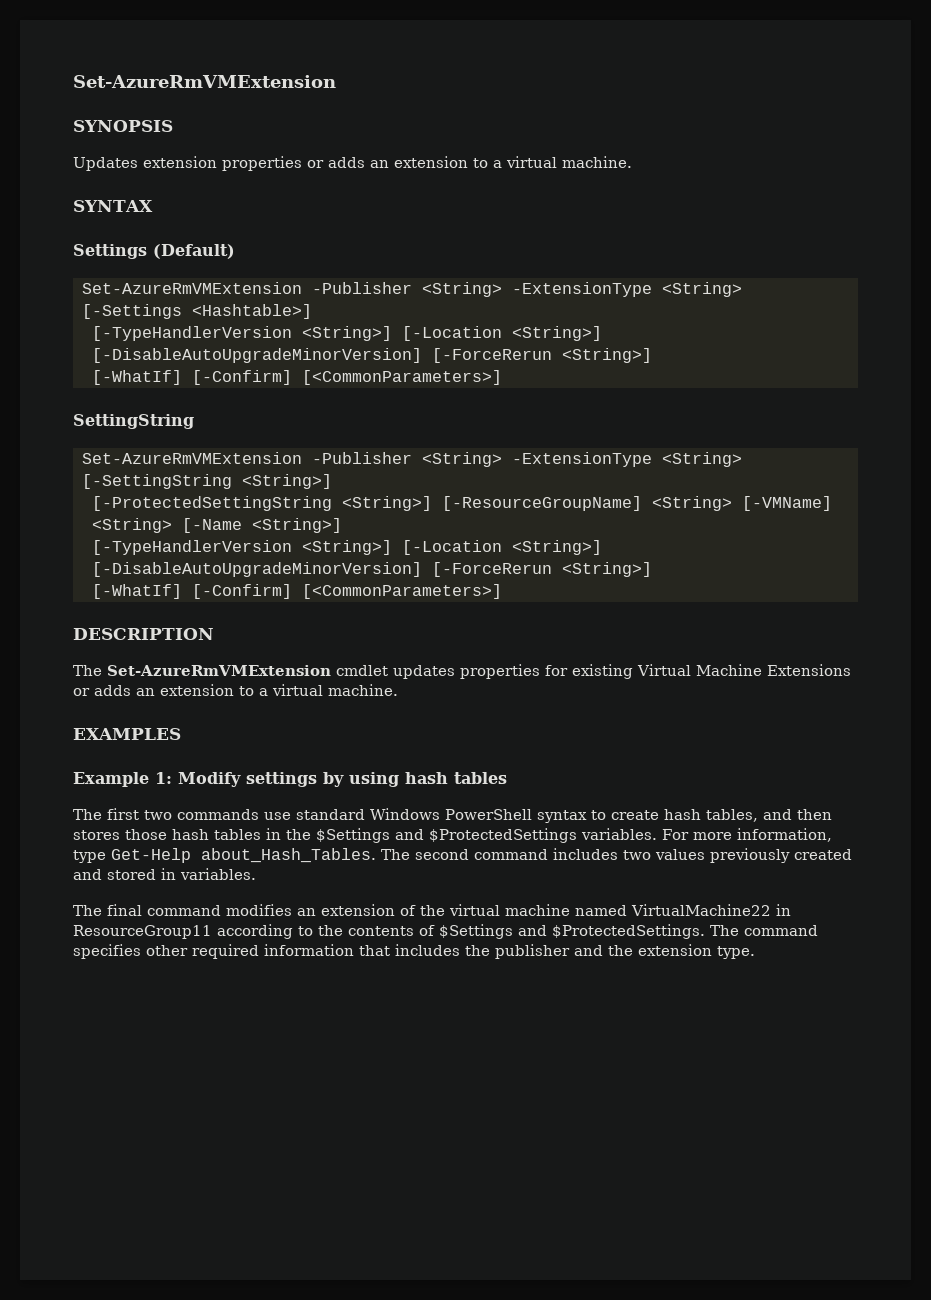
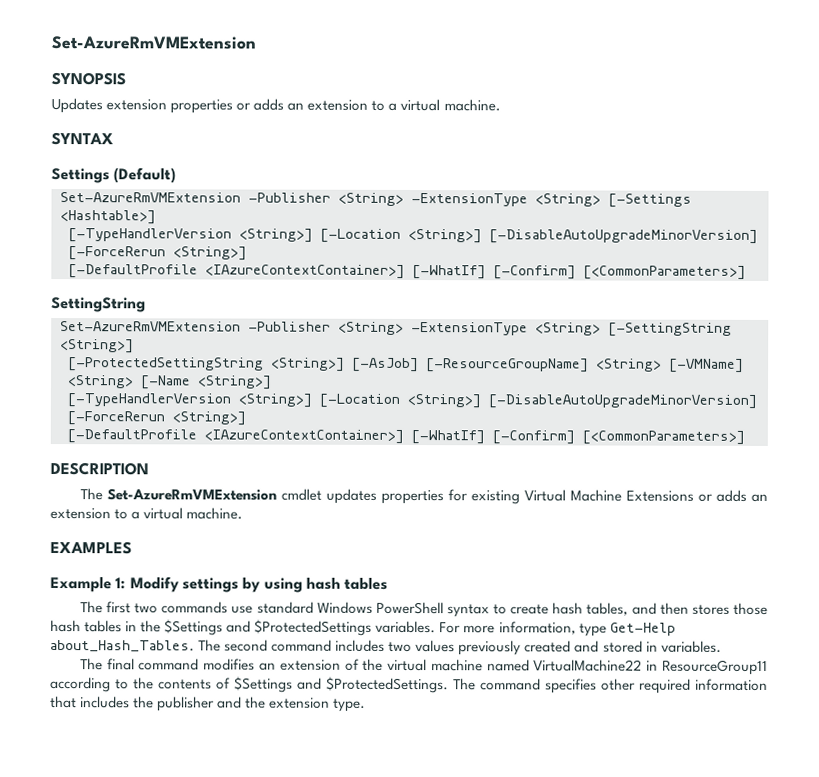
  Set-AzureRmVMExtension -Publisher <String> -ExtensionType <String> [-Settings <Hashtable>]
  [-TypeHandlerVersion <String>] [-Location <String>] [-DisableAutoUpgradeMinorVersion] [-ForceRerun <String>]
- [-WhatIf] [-Confirm] [<CommonParameters>]
+ [-DefaultProfile <IAzureContextContainer>] [-WhatIf] [-Confirm] [<CommonParameters>]
- [-ProtectedSettingString <String>] [-ResourceGroupName] <String> [-VMName] <String> [-Name <String>]
+ [-ProtectedSettingString <String>] [-AsJob] [-ResourceGroupName] <String> [-VMName] <String> [-Name <String>]
  [-TypeHandlerVersion <String>] [-Location <String>] [-DisableAutoUpgradeMinorVersion] [-ForceRerun <String>]
- [-WhatIf] [-Confirm] [<CommonParameters>]
+ [-DefaultProfile <IAzureContextContainer>] [-WhatIf] [-Confirm] [<CommonParameters>]

